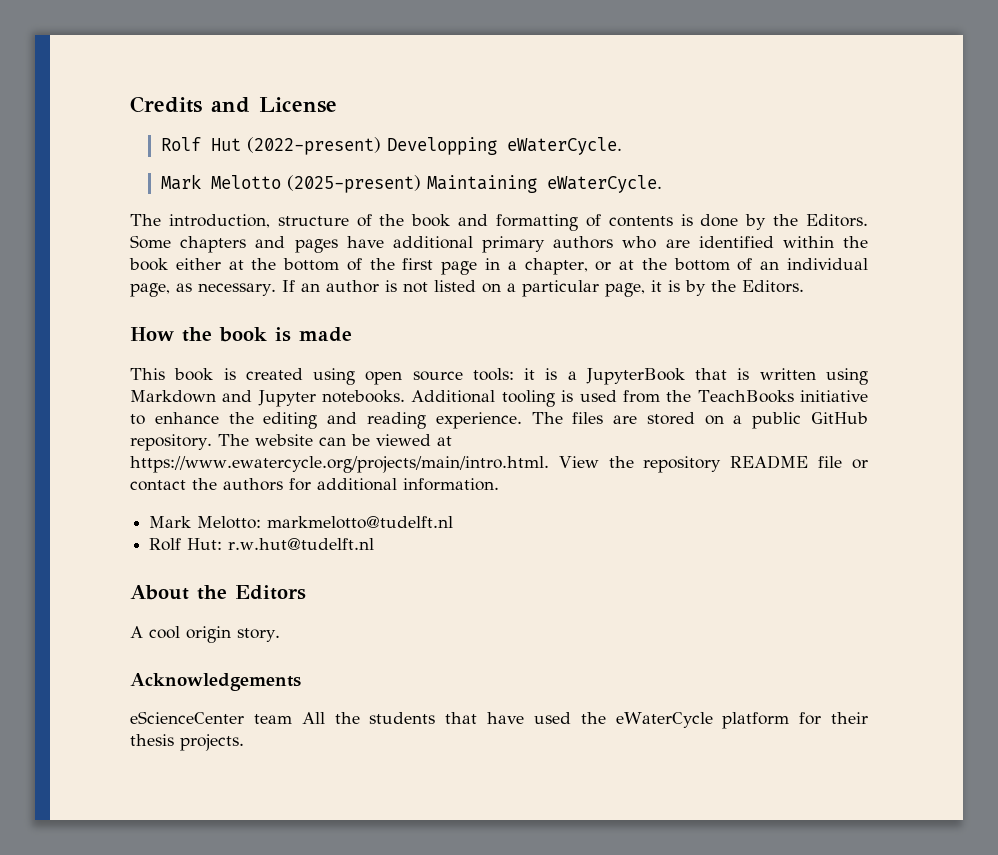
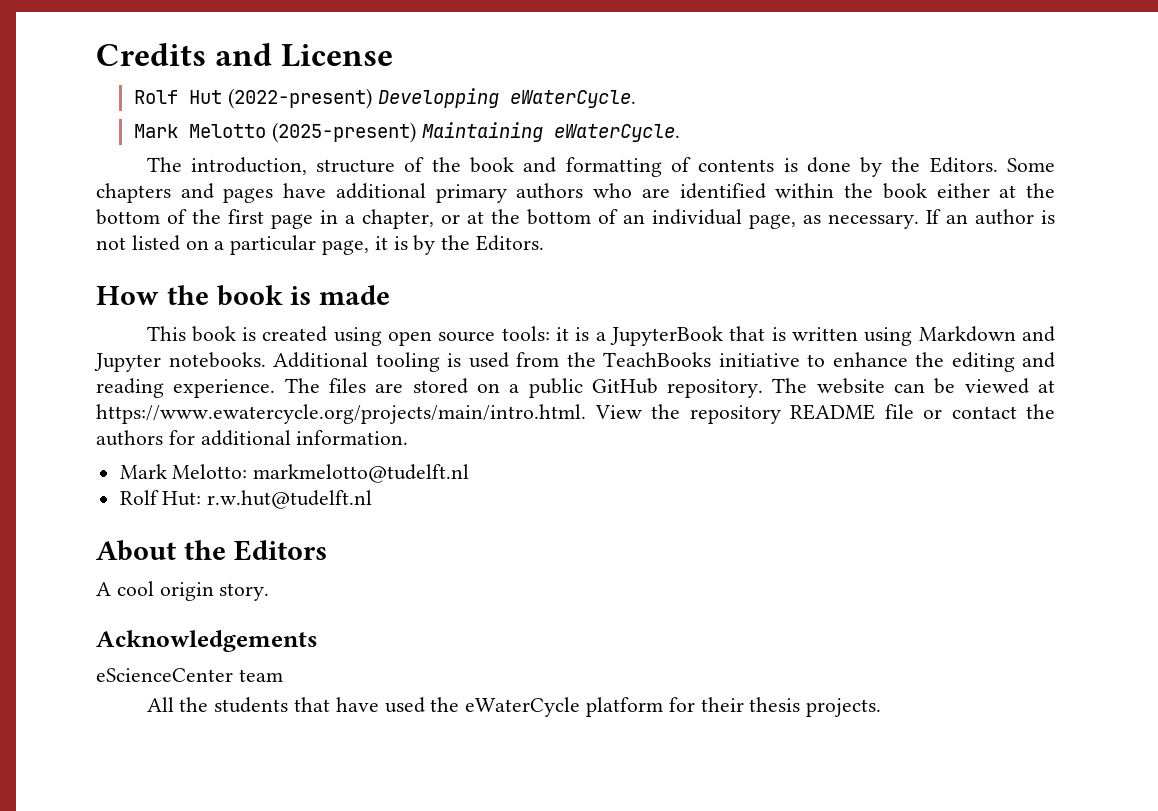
- eScienceCenter team All the students that have used the eWaterCycle platform for their thesis projects.
+ eScienceCenter team
+ All the students that have used the eWaterCycle platform for their thesis projects.

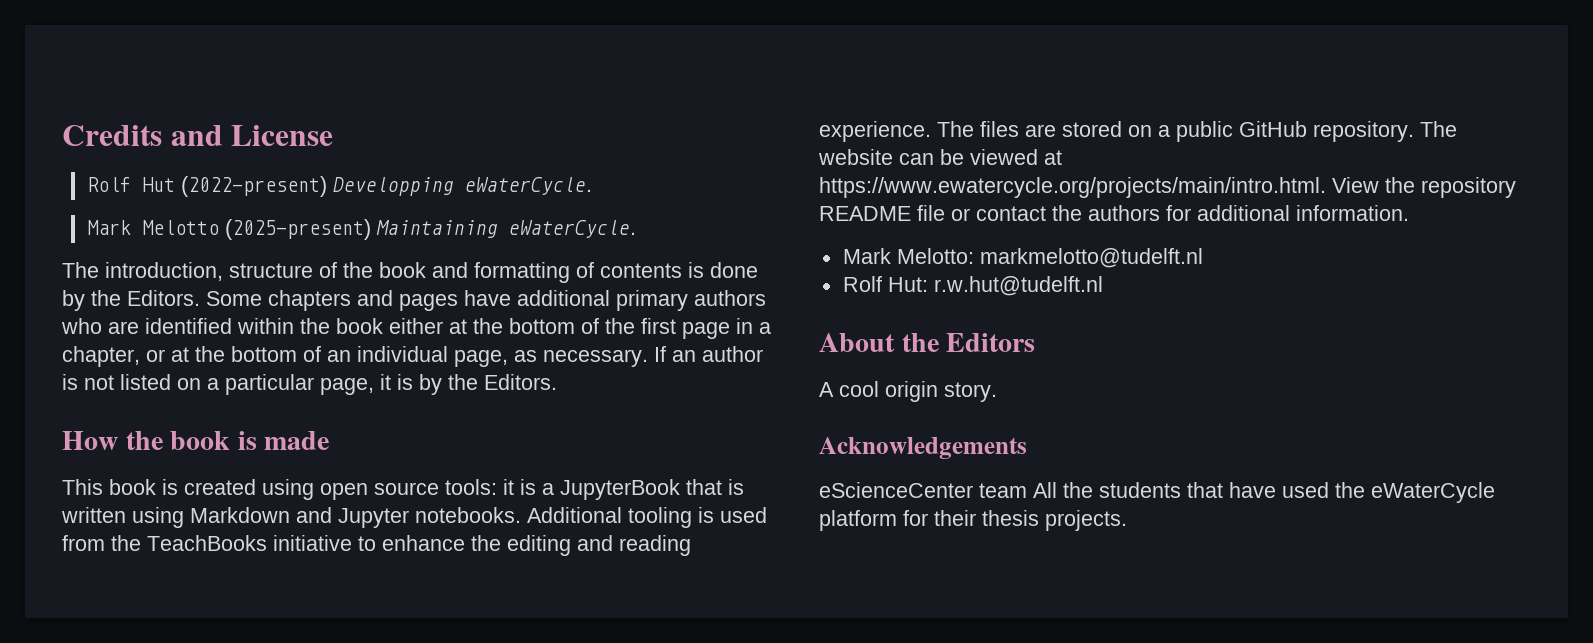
- eScienceCenter team
- All the students that have used the eWaterCycle platform for their thesis projects.
+ eScienceCenter team All the students that have used the eWaterCycle platform for their thesis projects.

